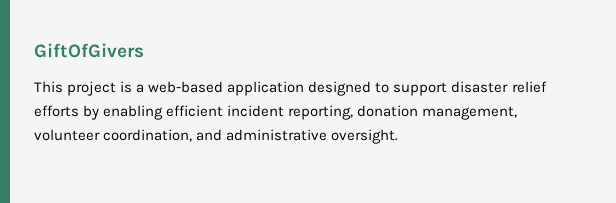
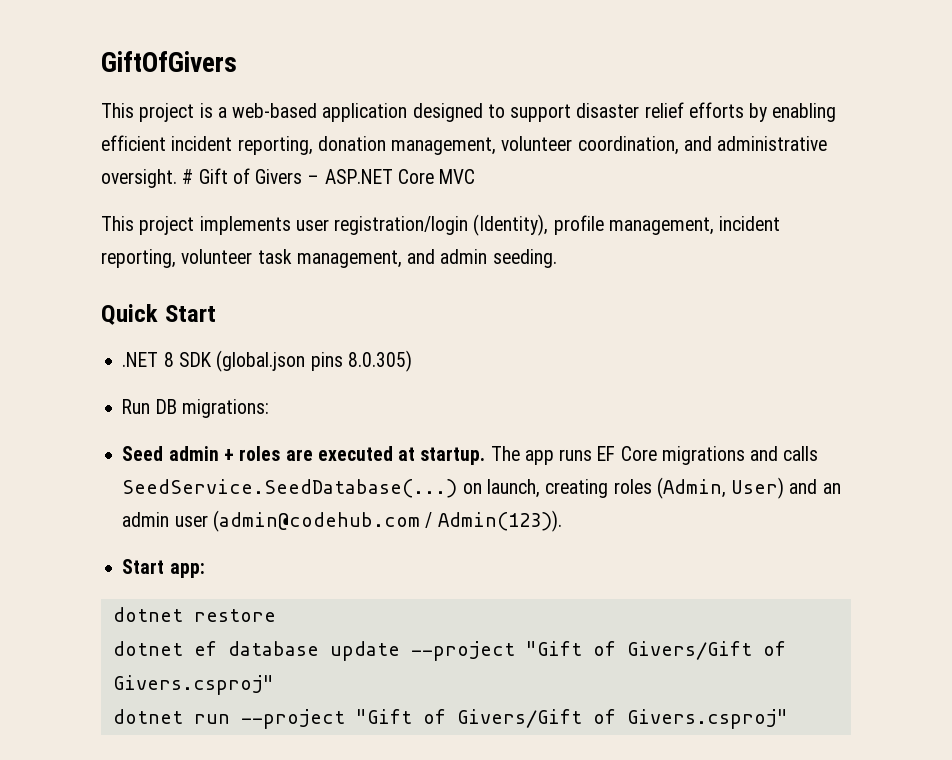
+ # Gift of Givers – ASP.NET Core MVC
+ This project implements user registration/login (Identity), profile management, incident reporting, volunteer task management, and admin seeding.
+ Quick Start
+ .NET 8 SDK (global.json pins 8.0.305)
+ Run DB migrations:
+ Seed admin + roles are executed at startup. The app runs EF Core migrations and calls SeedService.SeedDatabase(...) on launch, creating roles (Admin, User) and an admin user (admin@codehub.com / Admin(123)).
+ Start app:
+ dotnet restore
+ dotnet ef database update --project "Gift of Givers/Gift of Givers.csproj"
+ dotnet run --project "Gift of Givers/Gift of Givers.csproj"

